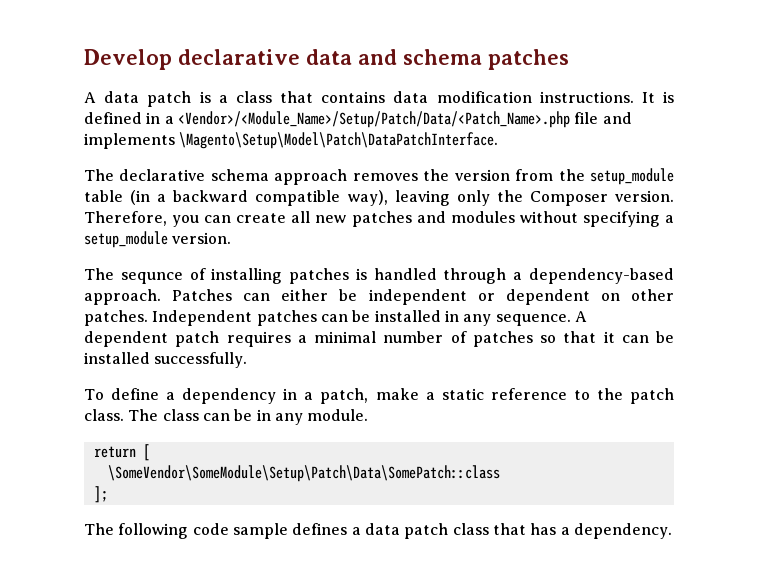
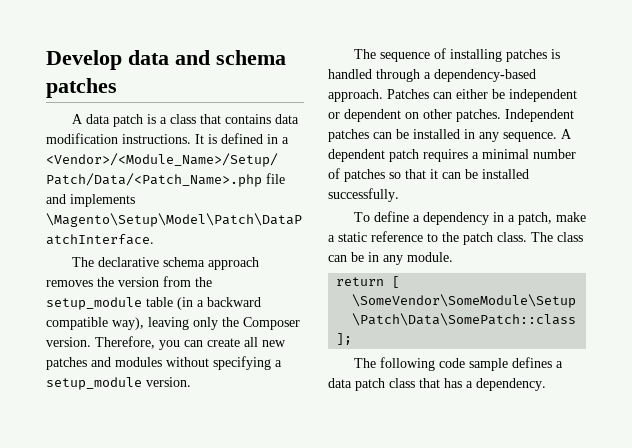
- Develop declarative data and schema patches
+ Develop data and schema patches
- The sequnce of installing patches is handled through a dependency-based approach.
+ The sequence of installing patches is handled through a dependency-based approach.

